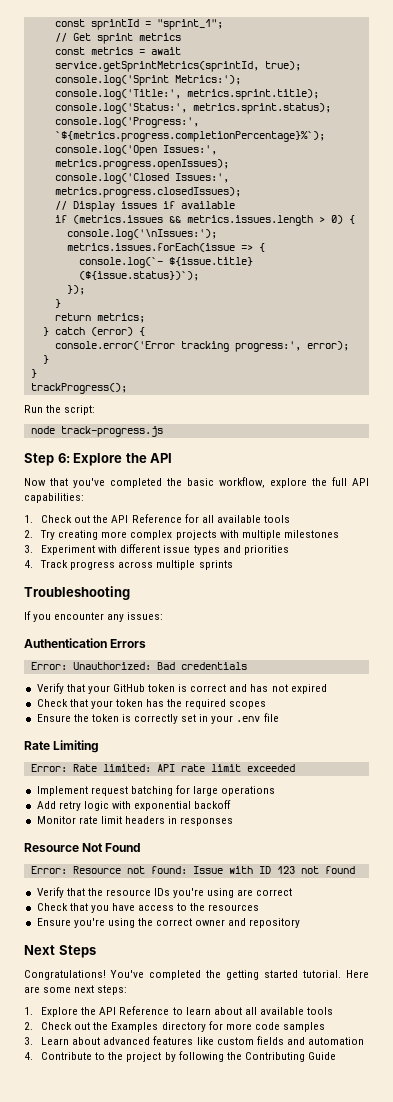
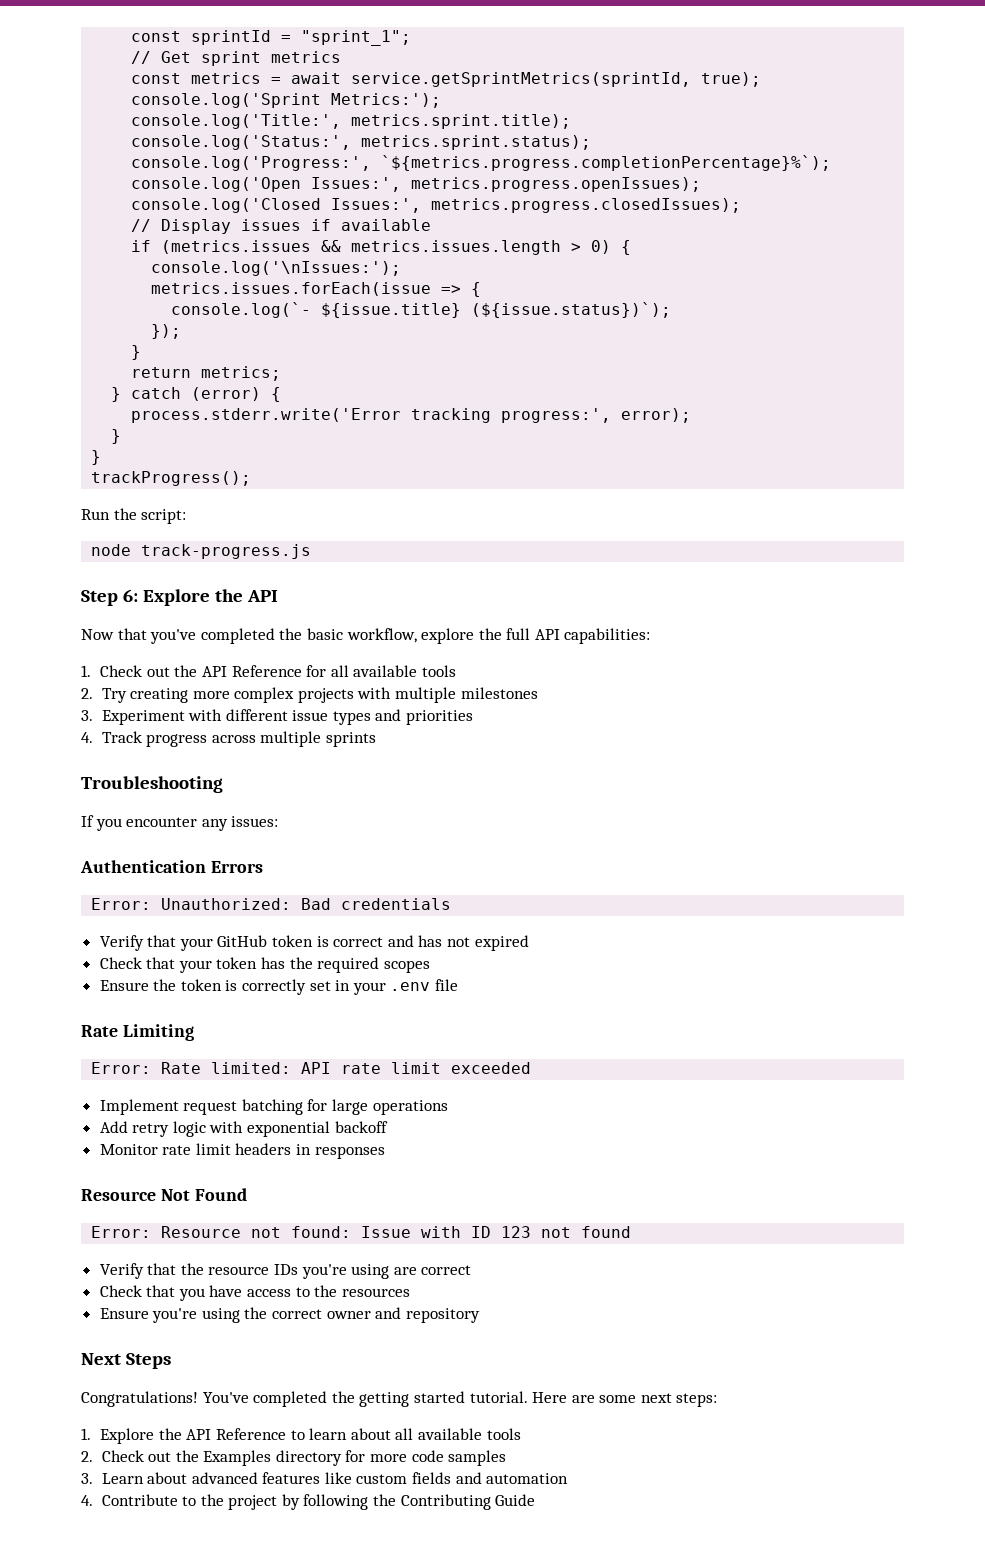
- console.error('Error tracking progress:', error);
+ process.stderr.write('Error tracking progress:', error);

